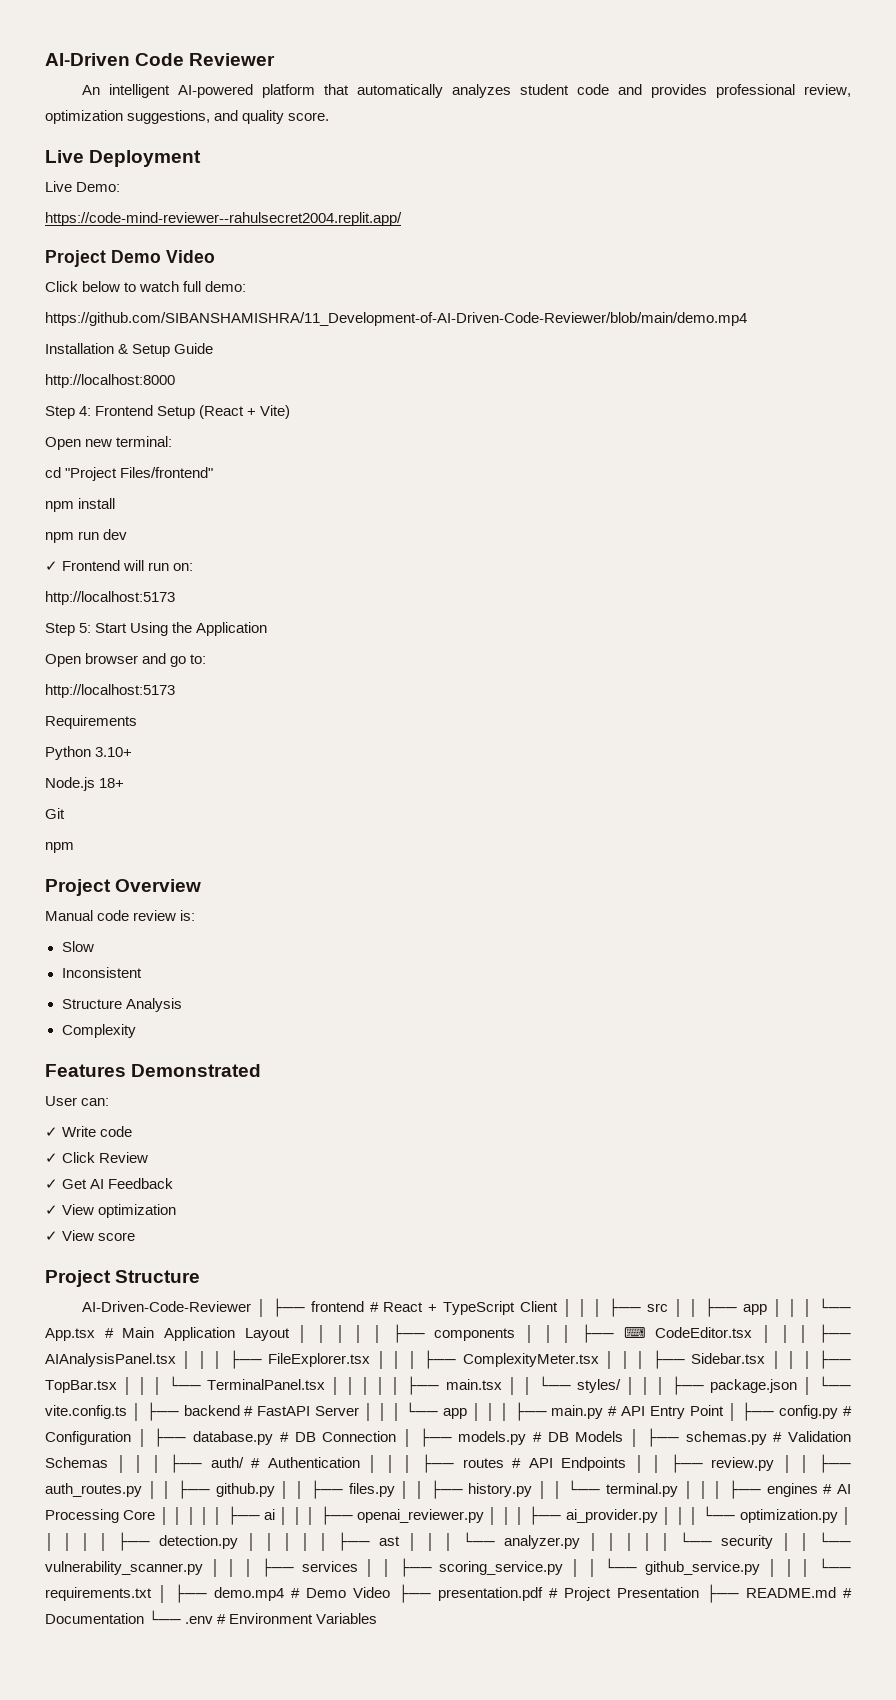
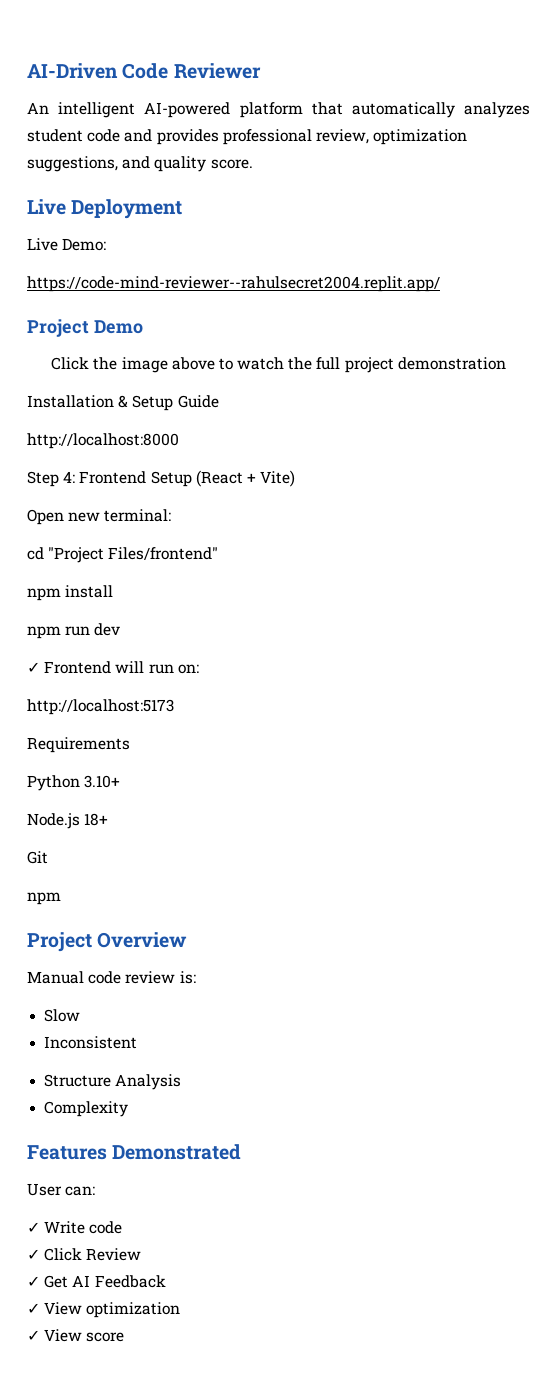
- Project Demo Video
- Click below to watch full demo:
- https://github.com/SIBANSHAMISHRA/11_Development-of-AI-Driven-Code-Reviewer/blob/main/demo.mp4
+ Project Demo
+ Click the image above to watch the full project demonstration
- Step 5: Start Using the Application
- Open browser and go to:
- http://localhost:5173
- Project Structure
- AI-Driven-Code-Reviewer │ ├── frontend # React + TypeScript Client │ │ │ ├── src │ │ ├── app │ │ │ └── App.tsx # Main Application Layout │ │ │ │ │ ├── components │ │ │ ├── ⌨ CodeEditor.tsx │ │ │ ├── AIAnalysisPanel.tsx │ │ │ ├── FileExplorer.tsx │ │ │ ├── ComplexityMeter.tsx │ │ │ ├── Sidebar.tsx │ │ │ ├── TopBar.tsx │ │ │ └── TerminalPanel.tsx │ │ │ │ │ ├── main.tsx │ │ └── styles/ │ │ │ ├── package.json │ └── vite.config.ts │ ├── backend # FastAPI Server │ │ │ └── app │ │ │ ├── main.py # API Entry Point │ ├── config.py # Configuration │ ├── database.py # DB Connection │ ├── models.py # DB Models │ ├── schemas.py # Validation Schemas │ │ │ ├── auth/ # Authentication │ │ │ ├── routes # API Endpoints │ │ ├── review.py │ │ ├── auth_routes.py │ │ ├── github.py │ │ ├── files.py │ │ ├── history.py │ │ └── terminal.py │ │ │ ├── engines # AI Processing Core │ │ │ │ │ ├── ai │ │ │ ├── openai_reviewer.py │ │ │ ├── ai_provider.py │ │ │ └── optimization.py │ │ │ │ │ ├── detection.py │ │ │ │ │ ├── ast │ │ │ └── analyzer.py │ │ │ │ │ └── security │ │ └── vulnerability_scanner.py │ │ │ ├── services │ │ ├── scoring_service.py │ │ └── github_service.py │ │ │ └── requirements.txt │ ├── demo.mp4 # Demo Video ├── presentation.pdf # Project Presentation ├── README.md # Documentation └── .env # Environment Variables

